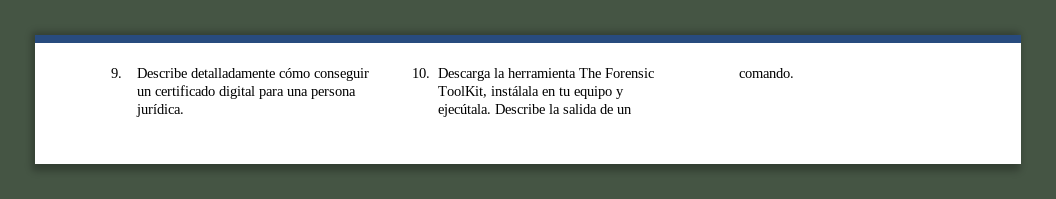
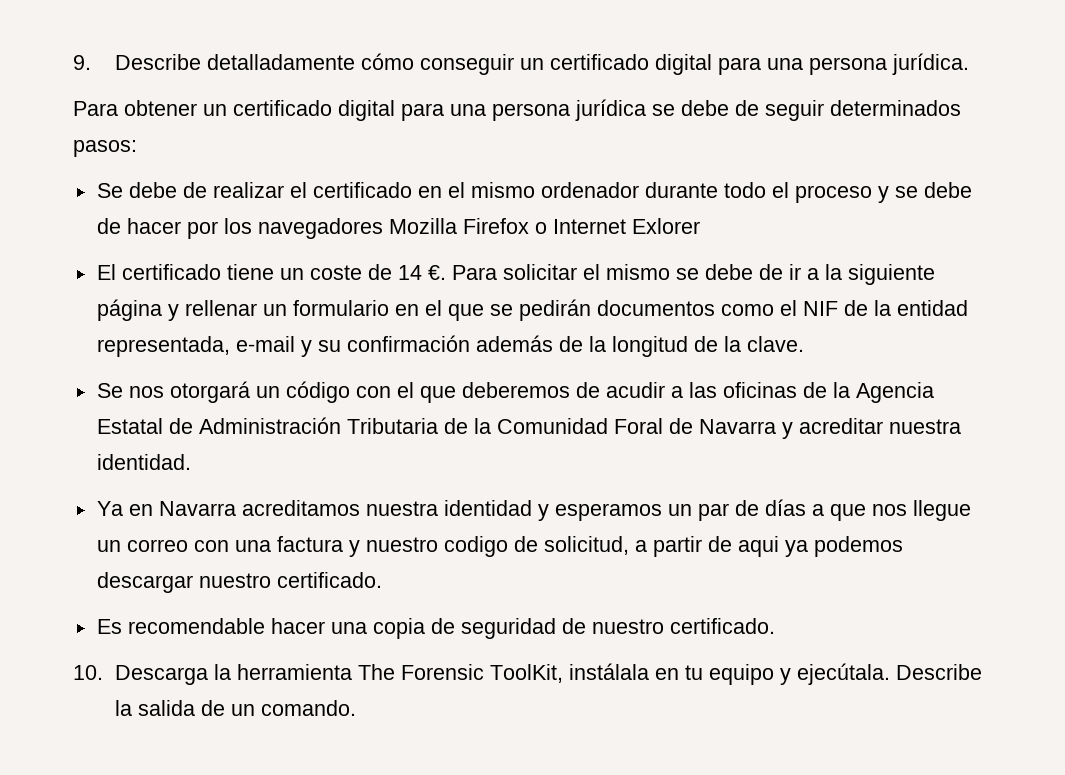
+ Para obtener un certificado digital para una persona jurídica se debe de seguir determinados pasos:
+ Se debe de realizar el certificado en el mismo ordenador durante todo el proceso y se debe de hacer por los navegadores Mozilla Firefox o Internet Exlorer
+ El certificado tiene un coste de 14 €. Para solicitar el mismo se debe de ir a la siguiente página y rellenar un formulario en el que se pedirán documentos como el NIF de la entidad representada, e-mail y su confirmación además de la longitud de la clave.
+ Se nos otorgará un código con el que deberemos de acudir a las oficinas de la Agencia Estatal de Administración Tributaria de la Comunidad Foral de Navarra y acreditar nuestra identidad.
+ Ya en Navarra acreditamos nuestra identidad y esperamos un par de días a que nos llegue un correo con una factura y nuestro codigo de solicitud, a partir de aqui ya podemos descargar nuestro certificado.
+ Es recomendable hacer una copia de seguridad de nuestro certificado.

